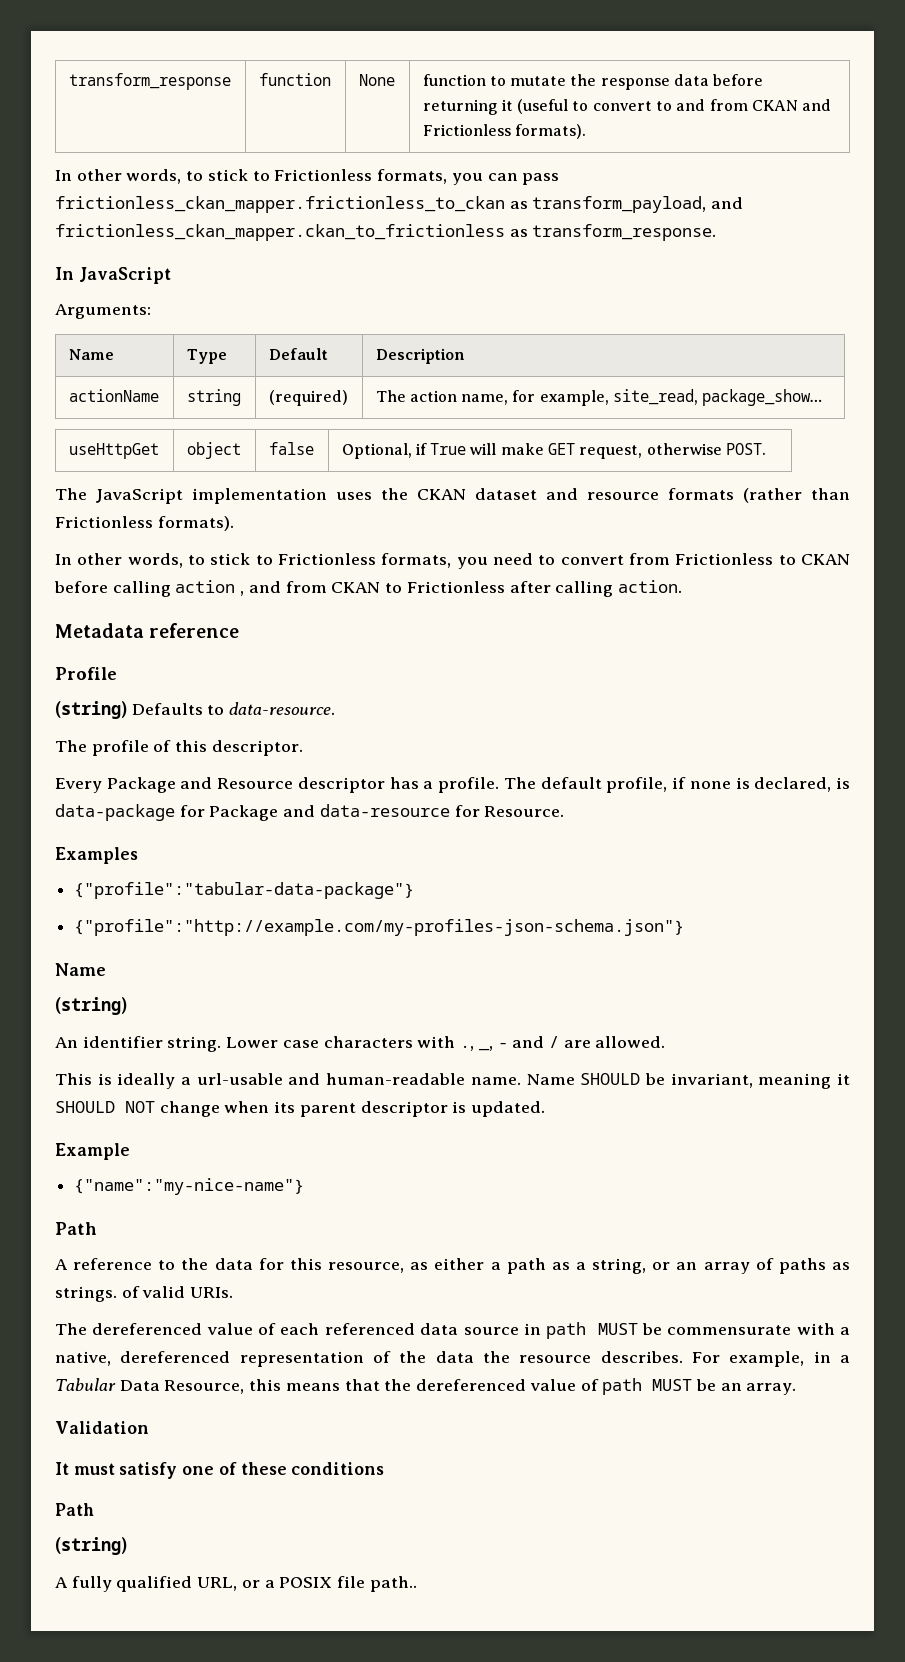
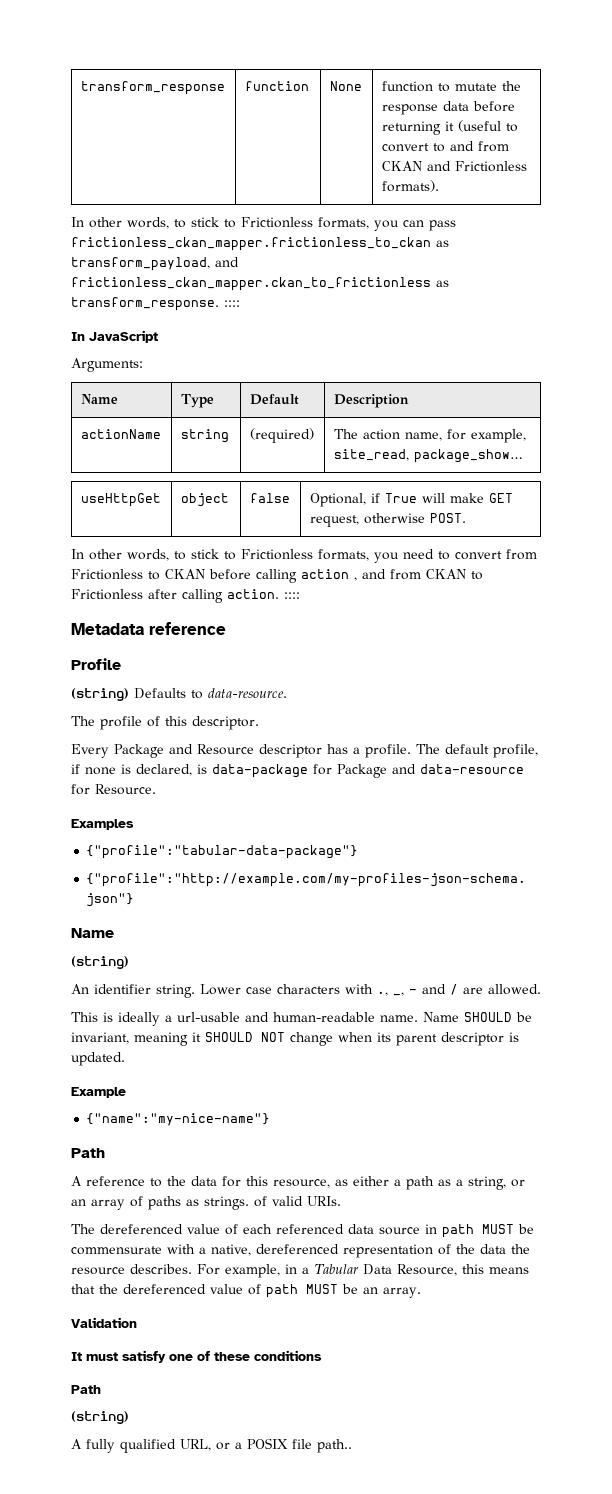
- In other words, to stick to Frictionless formats, you can pass frictionless_ckan_mapper.frictionless_to_ckan as transform_payload, and frictionless_ckan_mapper.ckan_to_frictionless as transform_response.
+ In other words, to stick to Frictionless formats, you can pass frictionless_ckan_mapper.frictionless_to_ckan as transform_payload, and frictionless_ckan_mapper.ckan_to_frictionless as transform_response. ::::
- The JavaScript implementation uses the CKAN dataset and resource formats (rather than Frictionless formats).
- In other words, to stick to Frictionless formats, you need to convert from Frictionless to CKAN before calling action , and from CKAN to Frictionless after calling action.
+ In other words, to stick to Frictionless formats, you need to convert from Frictionless to CKAN before calling action , and from CKAN to Frictionless after calling action. ::::

